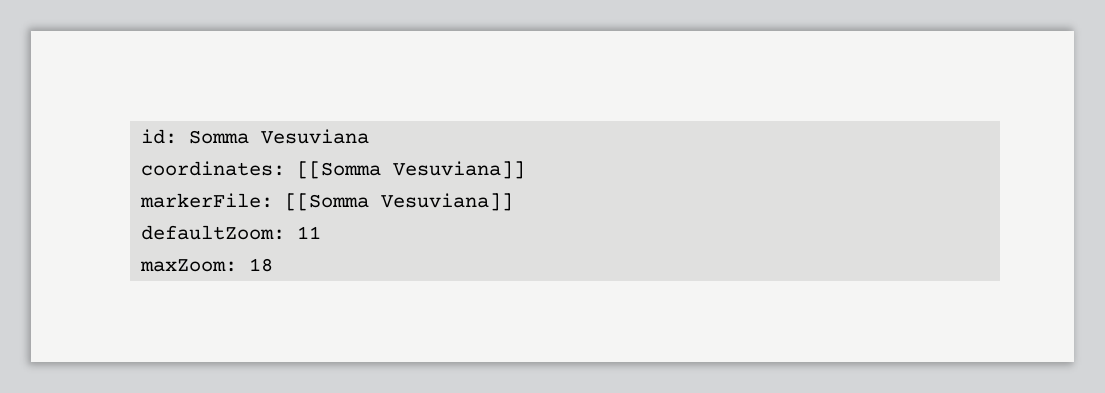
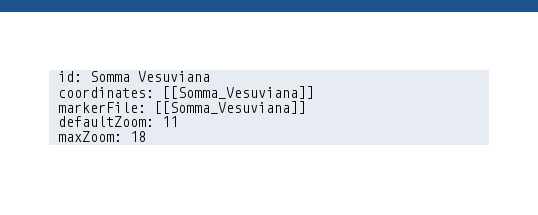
- coordinates: [[Somma Vesuviana]]
+ coordinates: [[Somma_Vesuviana]]
- markerFile: [[Somma Vesuviana]]
+ markerFile: [[Somma_Vesuviana]]

